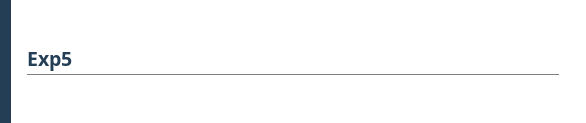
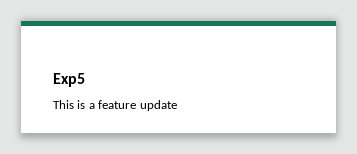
+ This is a feature update

